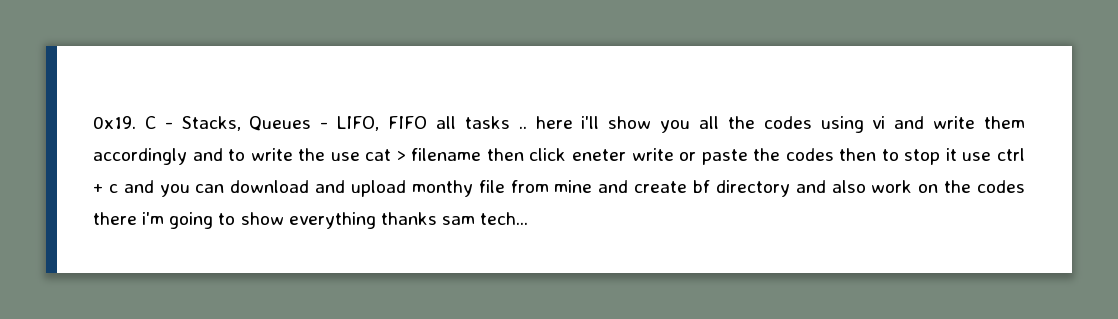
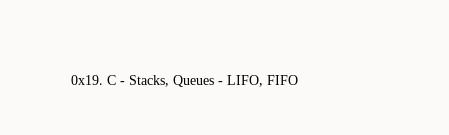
- C - Stacks, Queues - LIFO, FIFO all tasks .. here i'll show you all the codes using vi and write them accordingly and to write the use cat > filename then click eneter write or paste the codes then to stop it use ctrl + c and you can download and upload monthy file from mine and create bf directory and also work on the codes there i'm going to show everything thanks sam tech...
+ C - Stacks, Queues - LIFO, FIFO

